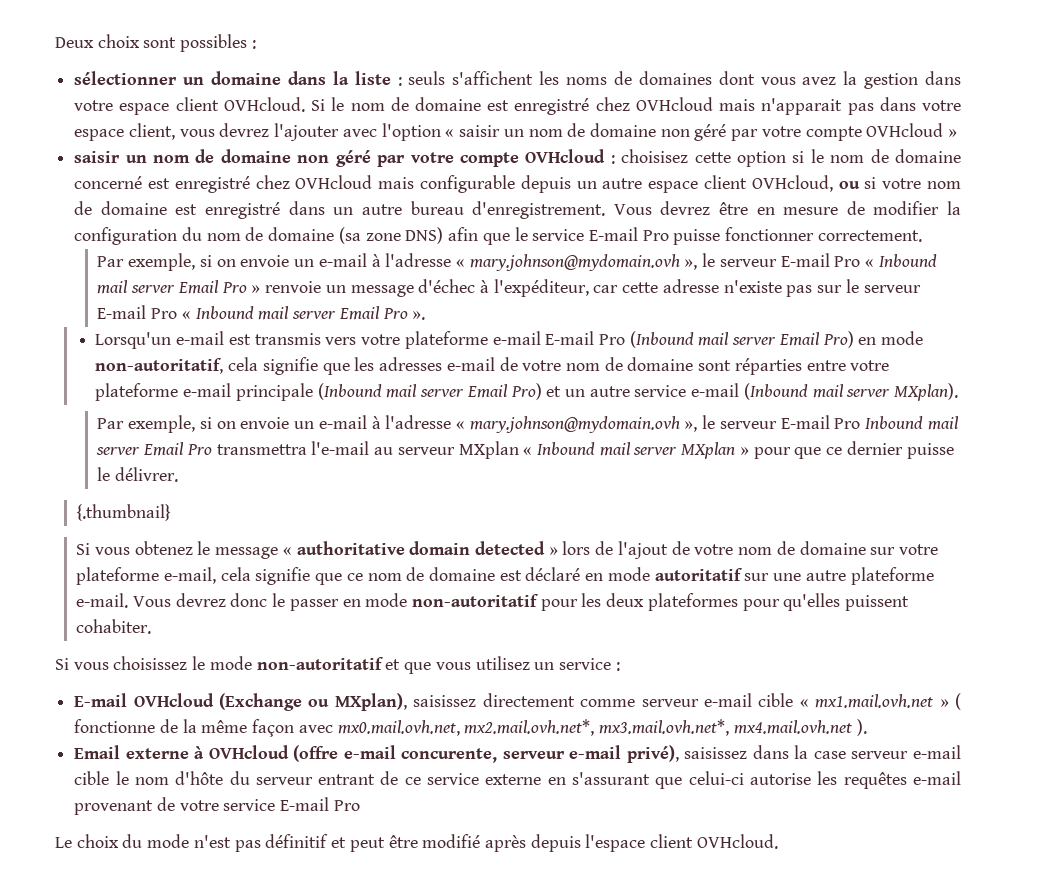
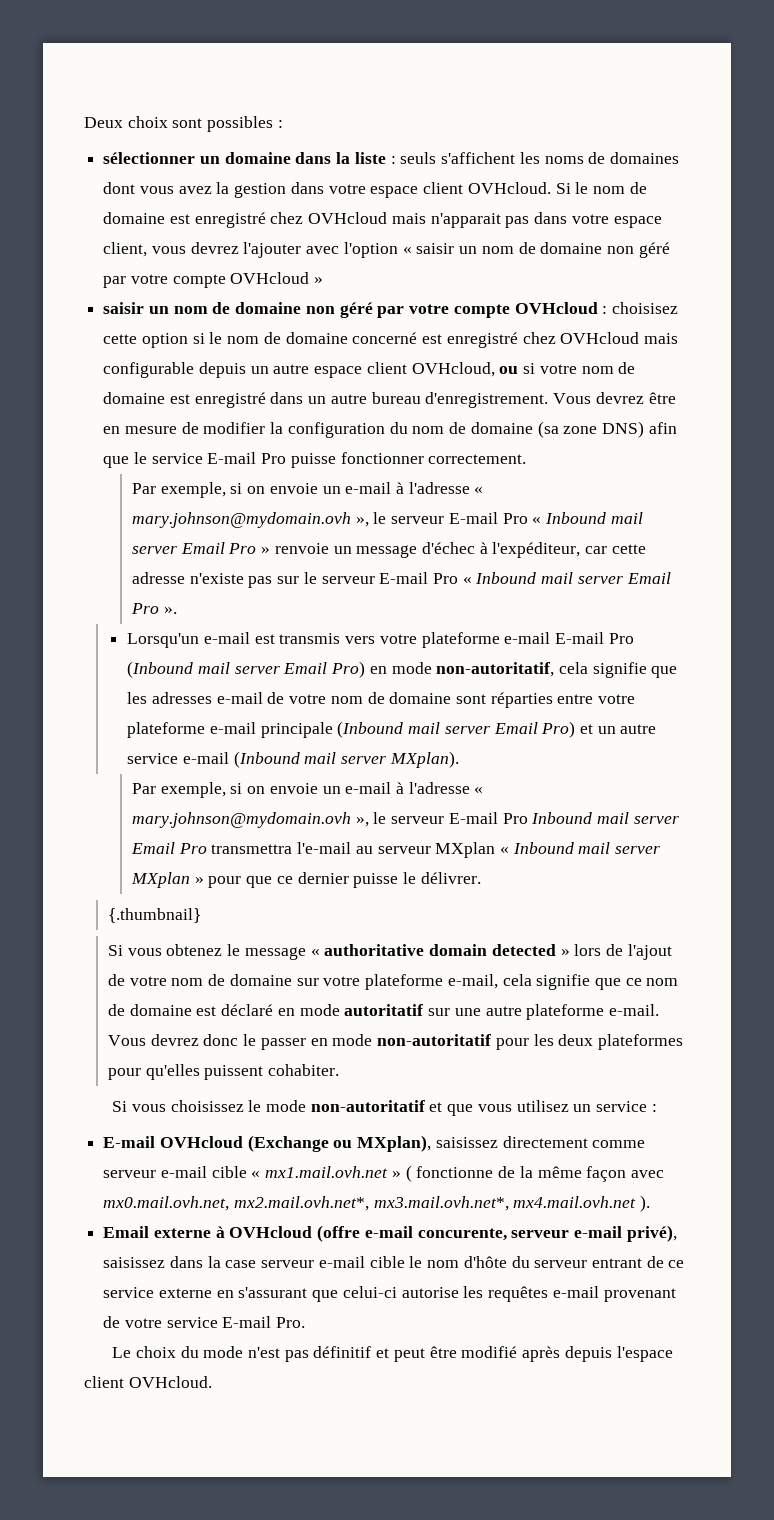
- Email externe à OVHcloud (offre e-mail concurente, serveur e-mail privé), saisissez dans la case serveur e-mail cible le nom d'hôte du serveur entrant de ce service externe en s'assurant que celui-ci autorise les requêtes e-mail provenant de votre service E-mail Pro
+ Email externe à OVHcloud (offre e-mail concurente, serveur e-mail privé), saisissez dans la case serveur e-mail cible le nom d'hôte du serveur entrant de ce service externe en s'assurant que celui-ci autorise les requêtes e-mail provenant de votre service E-mail Pro.

